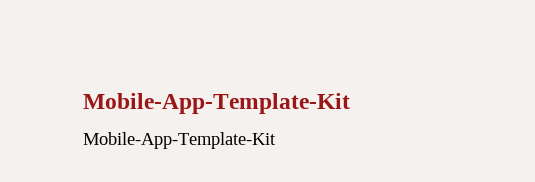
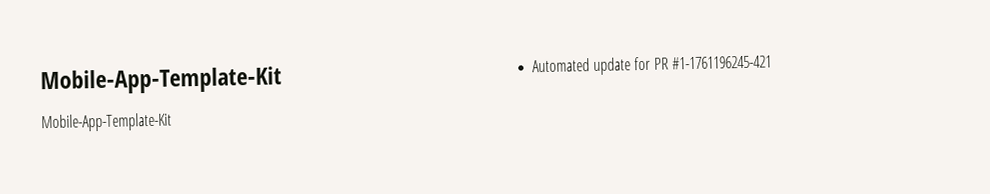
+ Automated update for PR #1-1761196245-421

